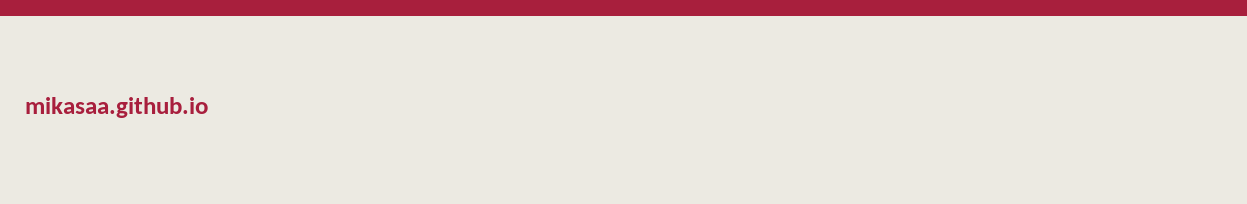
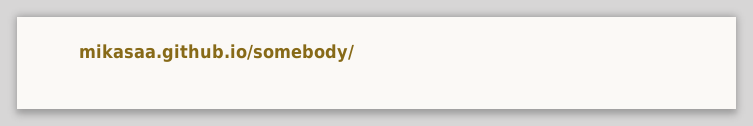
- mikasaa.github.io
+ mikasaa.github.io/somebody/

